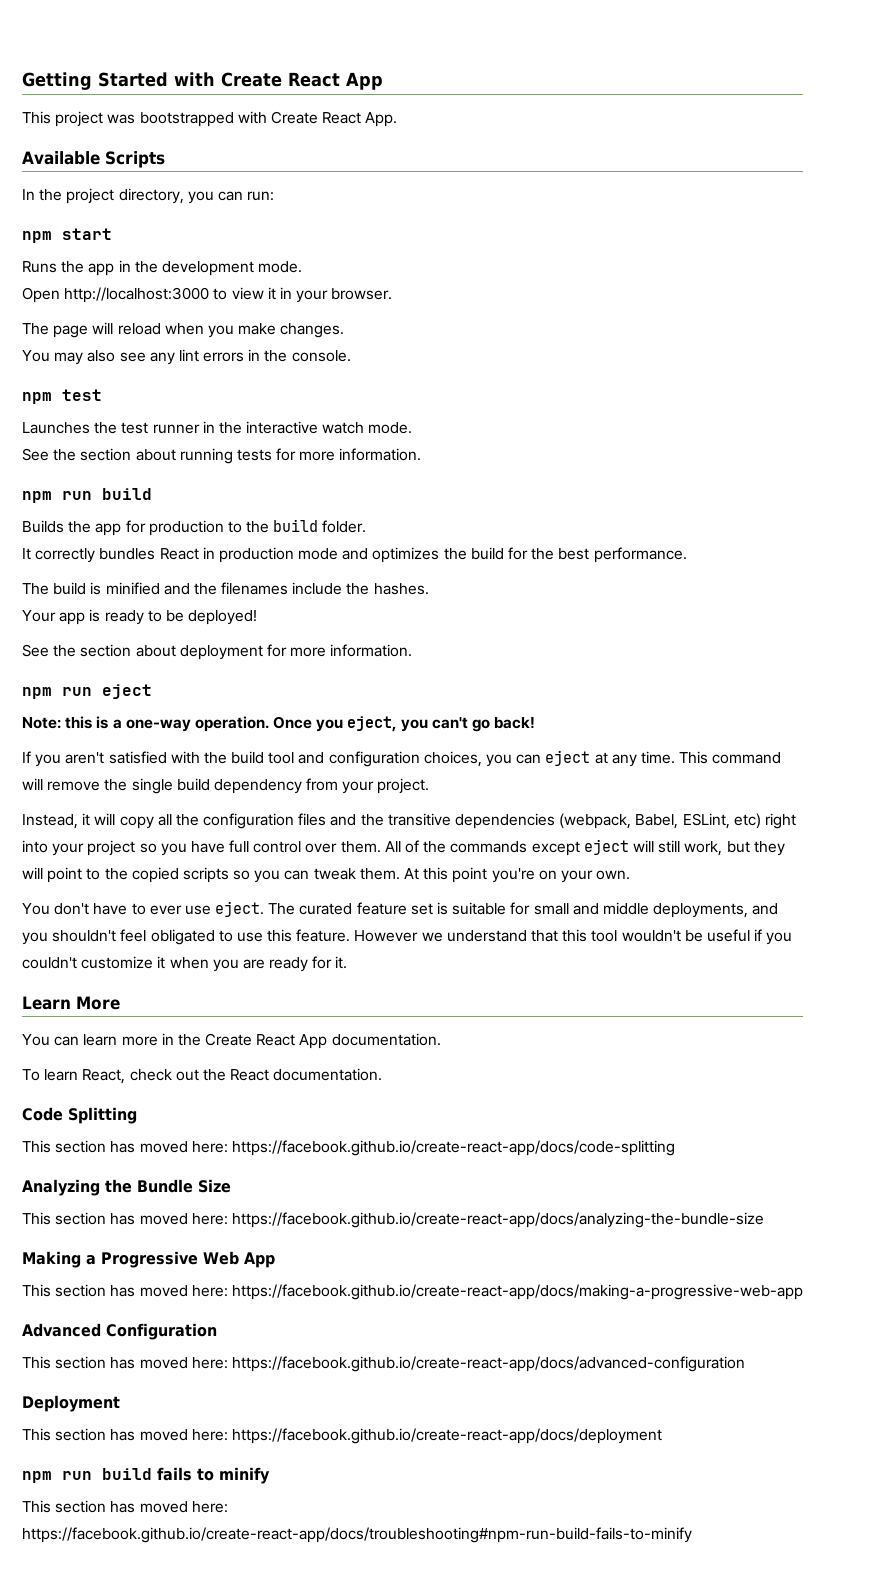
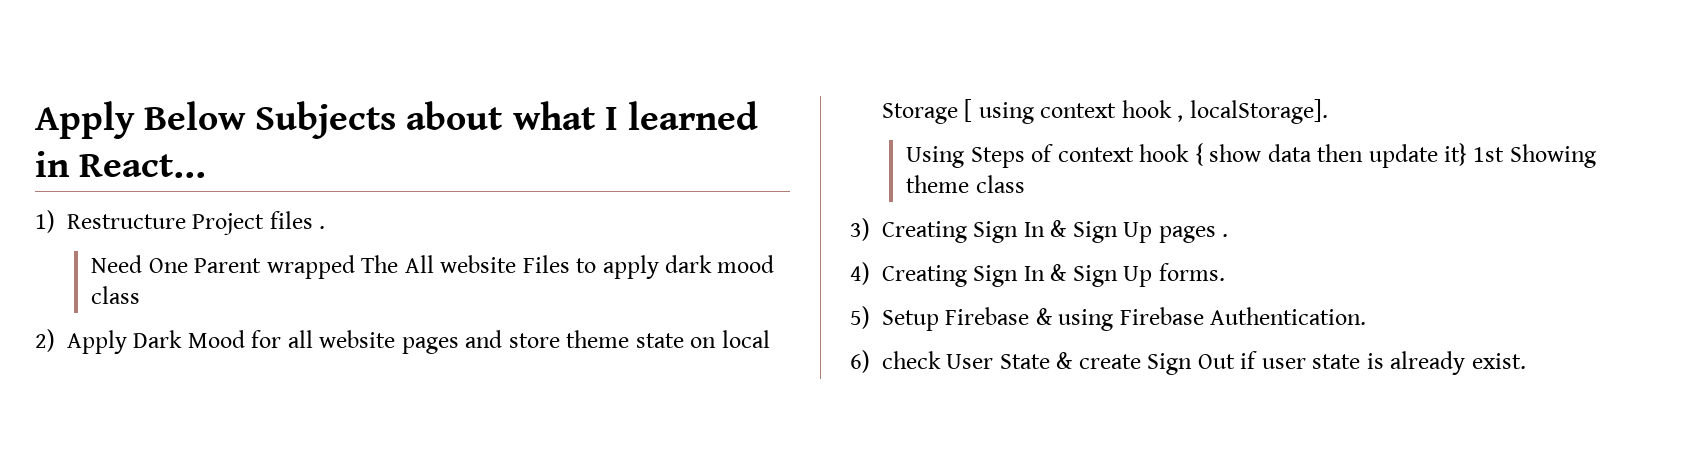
- Getting Started with Create React App
- This project was bootstrapped with Create React App.
- Available Scripts
- In the project directory, you can run:
- npm start
- Runs the app in the development mode.
- Open http://localhost:3000 to view it in your browser.
- The page will reload when you make changes.
- You may also see any lint errors in the console.
- npm test
- Launches the test runner in the interactive watch mode.
- See the section about running tests for more information.
- npm run build
- Builds the app for production to the build folder.
- It correctly bundles React in production mode and optimizes the build for the best performance.
- The build is minified and the filenames include the hashes.
- Your app is ready to be deployed!
- See the section about deployment for more information.
- npm run eject
- Note: this is a one-way operation. Once you eject, you can't go back!
- If you aren't satisfied with the build tool and configuration choices, you can eject at any time. This command will remove the single build dependency from your project.
- Instead, it will copy all the configuration files and the transitive dependencies (webpack, Babel, ESLint, etc) right into your project so you have full control over them. All of the commands except eject will still work, but they will point to the copied scripts so you can tweak them. At this point you're on your own.
- You don't have to ever use eject. The curated feature set is suitable for small and middle deployments, and you shouldn't feel obligated to use this feature. However we understand that this tool wouldn't be useful if you couldn't customize it when you are ready for it.
- Learn More
- You can learn more in the Create React App documentation.
- To learn React, check out the React documentation.
- Code Splitting
- This section has moved here: https://facebook.github.io/create-react-app/docs/code-splitting
- Analyzing the Bundle Size
- This section has moved here: https://facebook.github.io/create-react-app/docs/analyzing-the-bundle-size
- Making a Progressive Web App
- This section has moved here: https://facebook.github.io/create-react-app/docs/making-a-progressive-web-app
- Advanced Configuration
- This section has moved here: https://facebook.github.io/create-react-app/docs/advanced-configuration
- Deployment
- This section has moved here: https://facebook.github.io/create-react-app/docs/deployment
- npm run build fails to minify
- This section has moved here: https://facebook.github.io/create-react-app/docs/troubleshooting#npm-run-build-fails-to-minify
+ Apply Below Subjects about what I learned in React...
+ 1) Restructure Project files .
+ Need One Parent wrapped The All website Files to apply dark mood class
+ 2) Apply Dark Mood for all website pages and store theme state on local Storage [ using context hook , localStorage].
+ Using Steps of context hook { show data then update it} 1st Showing theme class
+ 3) Creating Sign In & Sign Up pages .
+ 4) Creating Sign In & Sign Up forms.
+ 5) Setup Firebase & using Firebase Authentication.
+ 6) check User State & create Sign Out if user state is already exist.

